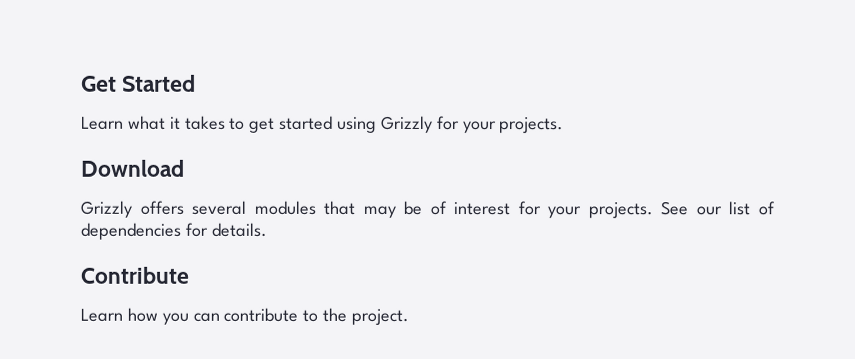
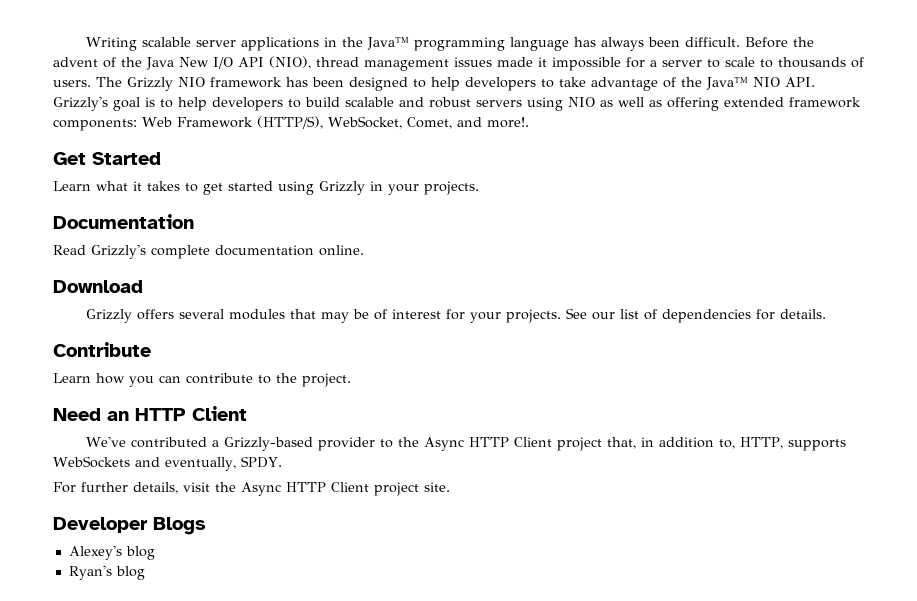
+ Writing scalable server applications in the Java™ programming language has always been difficult. Before the advent of the Java New I/O API (NIO), thread management issues made it impossible for a server to scale to thousands of users. The Grizzly NIO framework has been designed to help developers to take advantage of the Java™ NIO API. Grizzly's goal is to help developers to build scalable and robust servers using NIO as well as offering extended framework components: Web Framework (HTTP/S), WebSocket, Comet, and more!.
- Learn what it takes to get started using Grizzly for your projects.
+ Learn what it takes to get started using Grizzly in your projects.
+ Documentation
+ Read Grizzly's complete documentation online.
+ Need an HTTP Client
+ We've contributed a Grizzly-based provider to the Async HTTP Client project that, in addition to, HTTP, supports WebSockets and eventually, SPDY.
+ For further details, visit the Async HTTP Client project site.
+ Developer Blogs
+ Alexey's blog
+ Ryan's blog

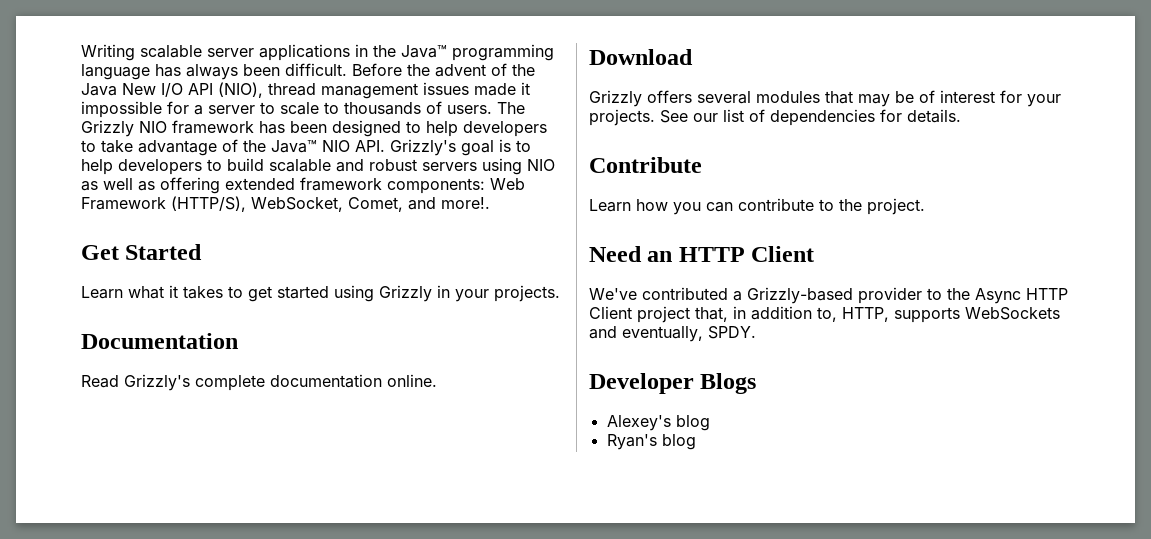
- For further details, visit the Async HTTP Client project site.

